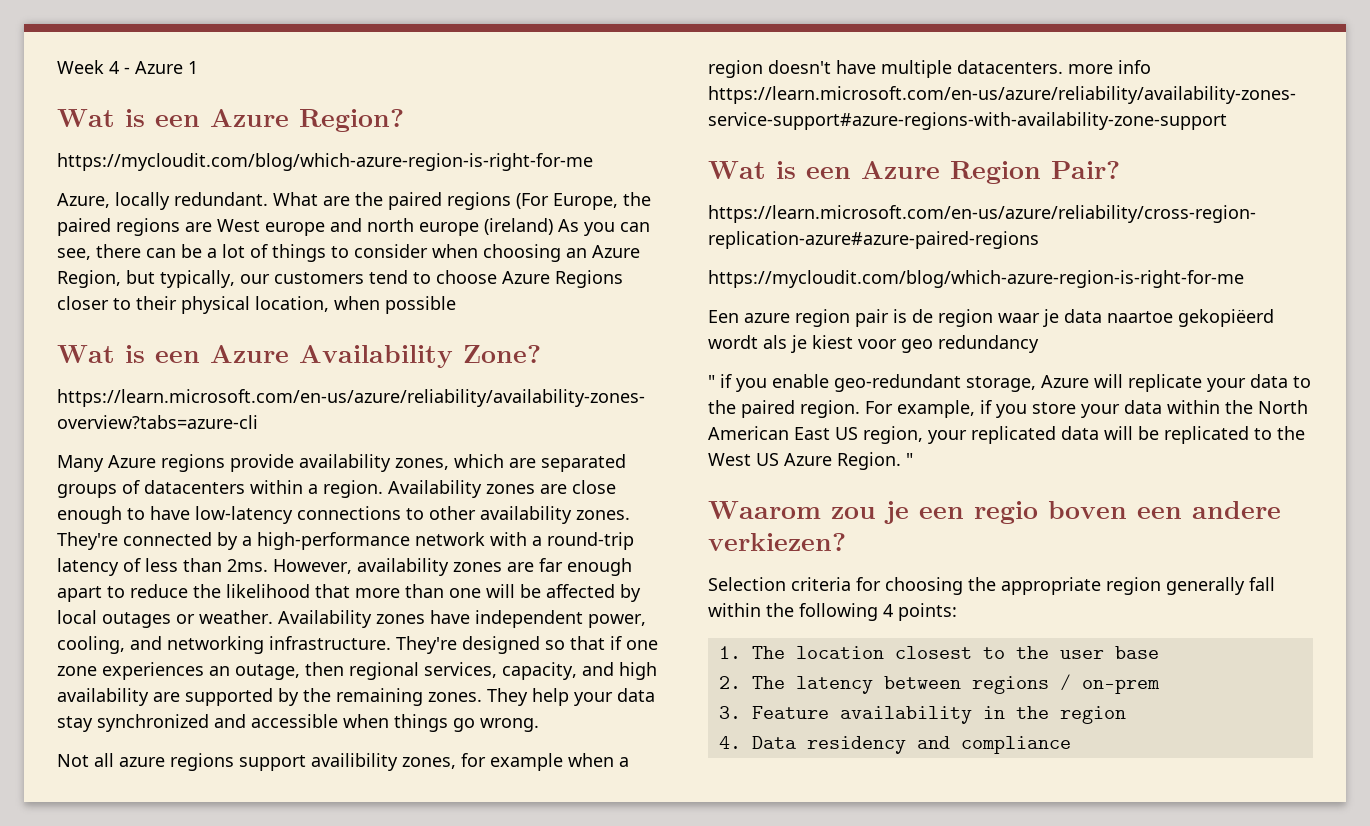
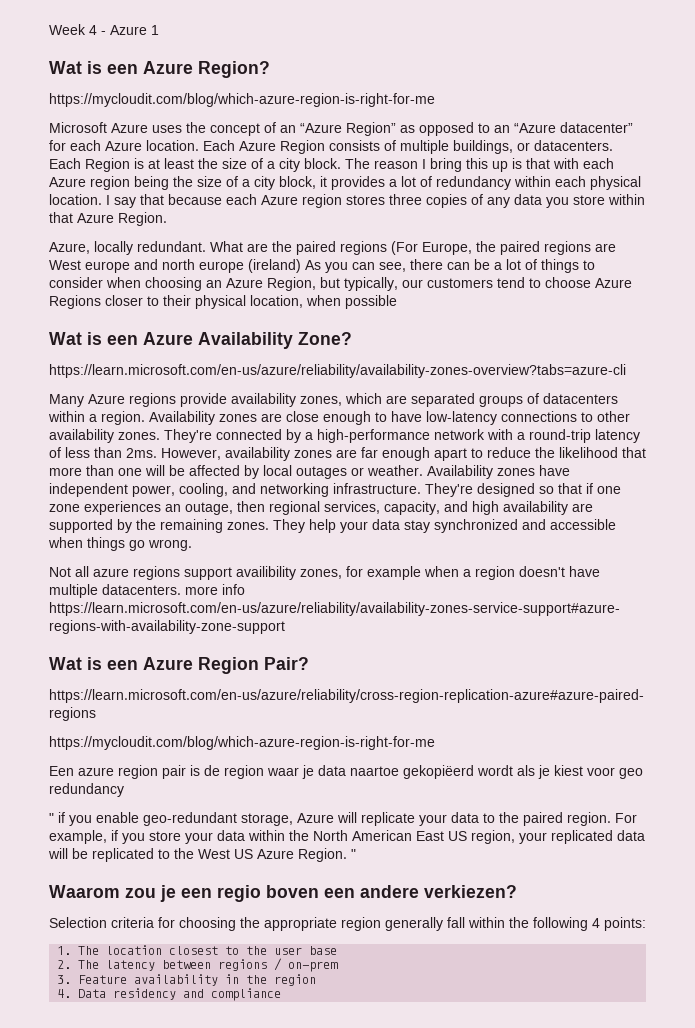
+ Microsoft Azure uses the concept of an “Azure Region” as opposed to an “Azure datacenter” for each Azure location. Each Azure Region consists of multiple buildings, or datacenters. Each Region is at least the size of a city block. The reason I bring this up is that with each Azure region being the size of a city block, it provides a lot of redundancy within each physical location. I say that because each Azure region stores three copies of any data you store within that Azure Region.

